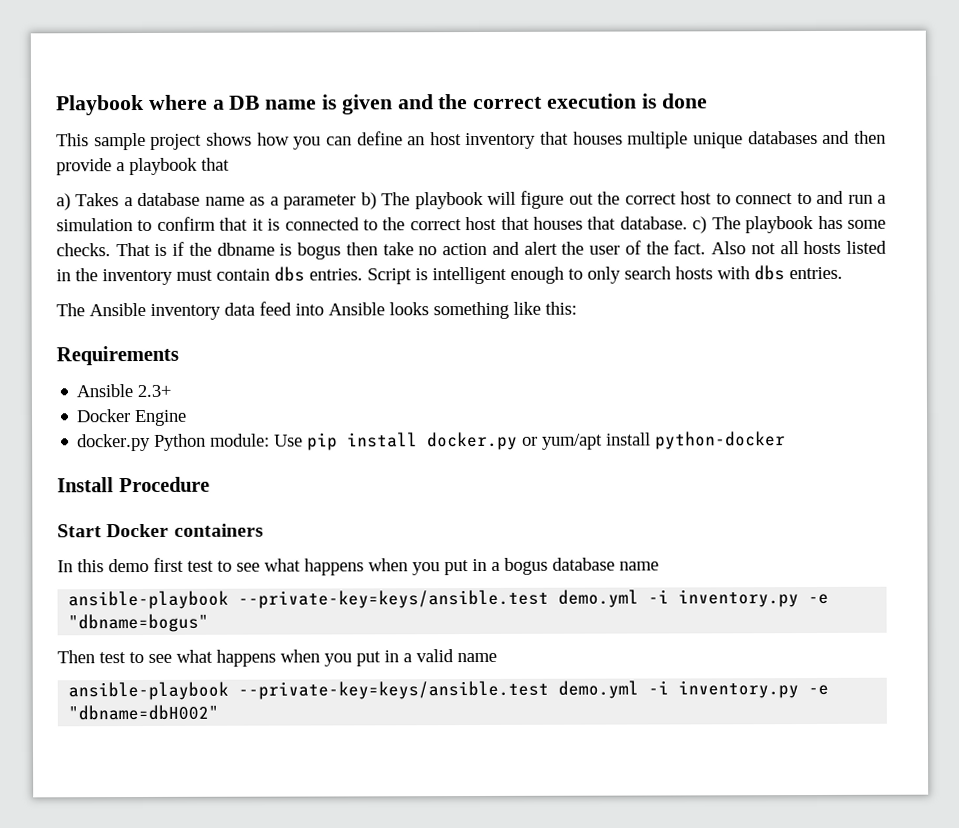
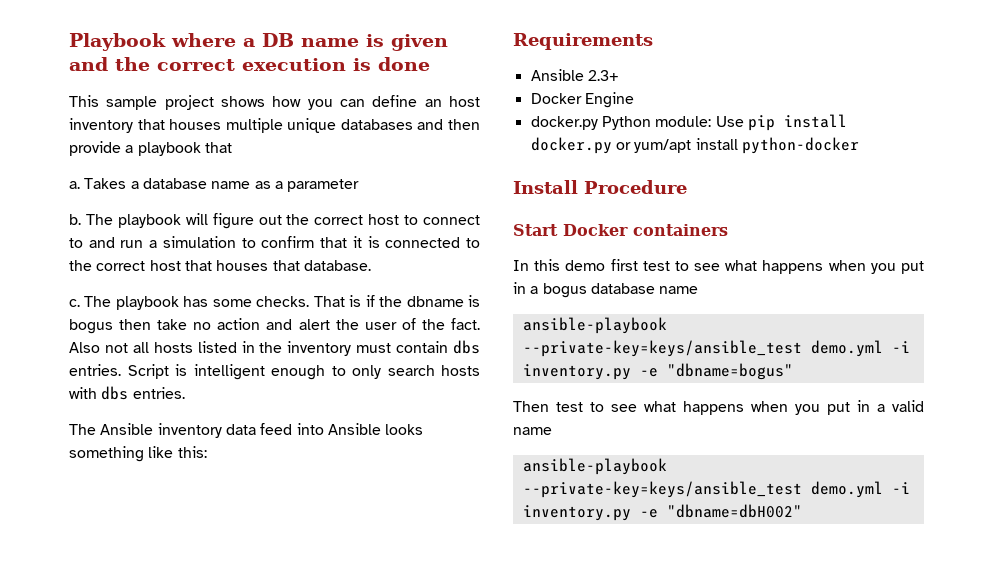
- a) Takes a database name as a parameter b) The playbook will figure out the correct host to connect to and run a simulation to confirm that it is connected to the correct host that houses that database. c) The playbook has some checks.
+ a. Takes a database name as a parameter
+ b. The playbook will figure out the correct host to connect to and run a simulation to confirm that it is connected to the correct host that houses that database.
+ c. The playbook has some checks.
- ansible-playbook --private-key=keys/ansible.test demo.yml -i inventory.py -e "dbname=bogus"
+ ansible-playbook --private-key=keys/ansible_test demo.yml -i inventory.py -e "dbname=bogus"
- ansible-playbook --private-key=keys/ansible.test demo.yml -i inventory.py -e "dbname=dbH002"
+ ansible-playbook --private-key=keys/ansible_test demo.yml -i inventory.py -e "dbname=dbH002"

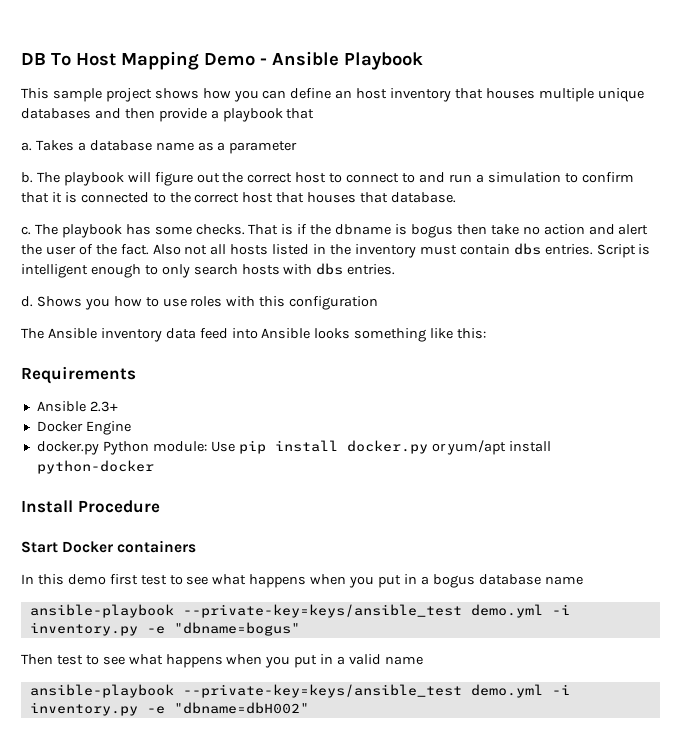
- Playbook where a DB name is given and the correct execution is done
+ DB To Host Mapping Demo - Ansible Playbook
+ d. Shows you how to use roles with this configuration

